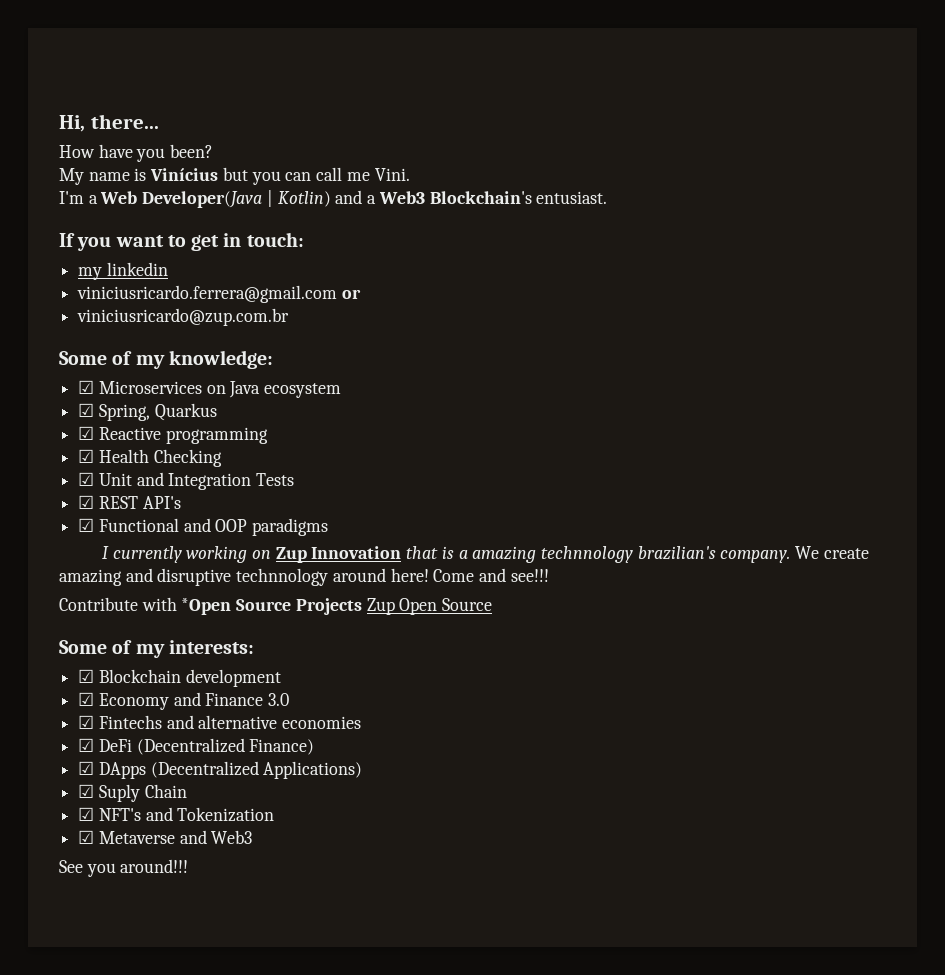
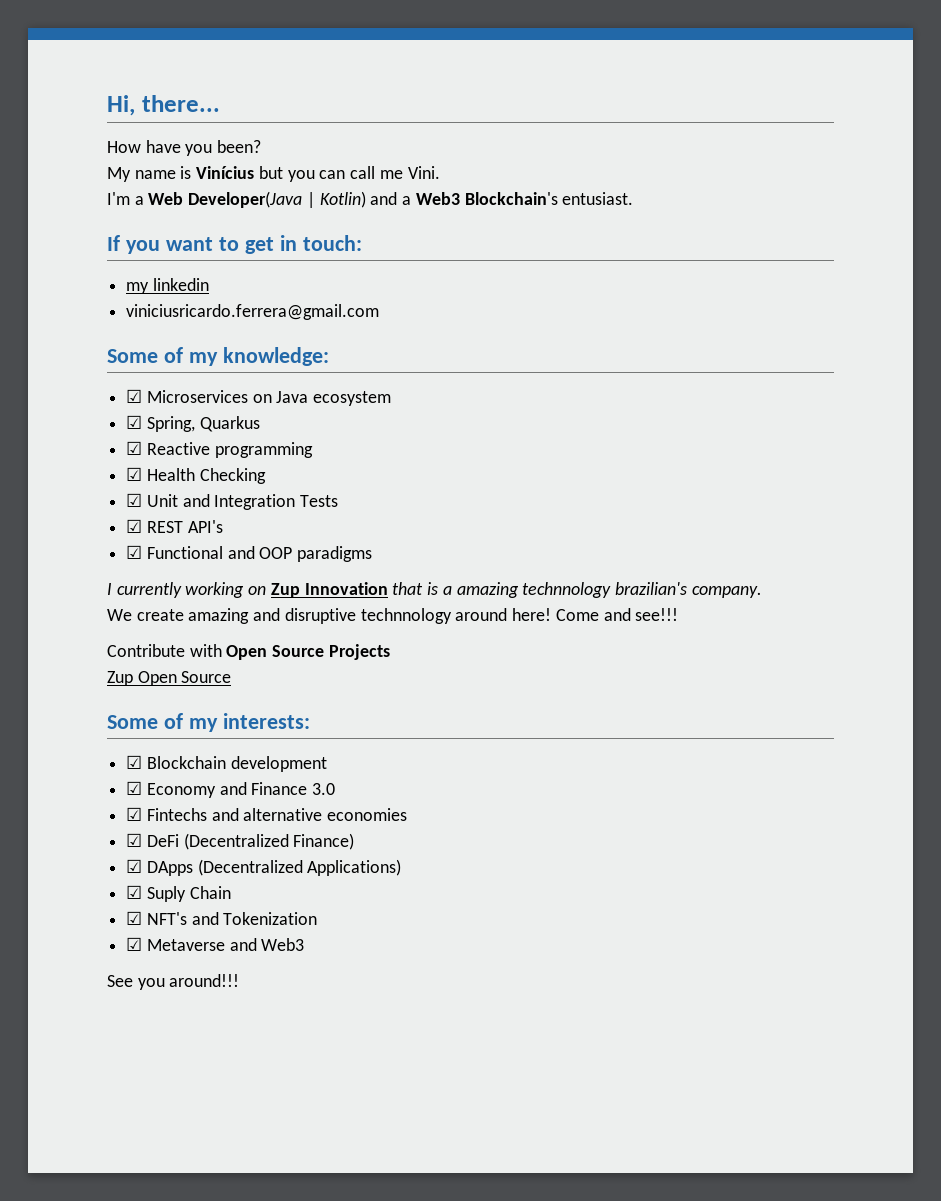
- viniciusricardo.ferrera@gmail.com or
- viniciusricardo@zup.com.br
+ viniciusricardo.ferrera@gmail.com
- I currently working on Zup Innovation that is a amazing technnology brazilian's company. We create amazing and disruptive technnology around here!
+ I currently working on Zup Innovation that is a amazing technnology brazilian's company.
+ We create amazing and disruptive technnology around here!
- Contribute with *Open Source Projects Zup Open Source
+ Contribute with Open Source Projects
+ Zup Open Source

